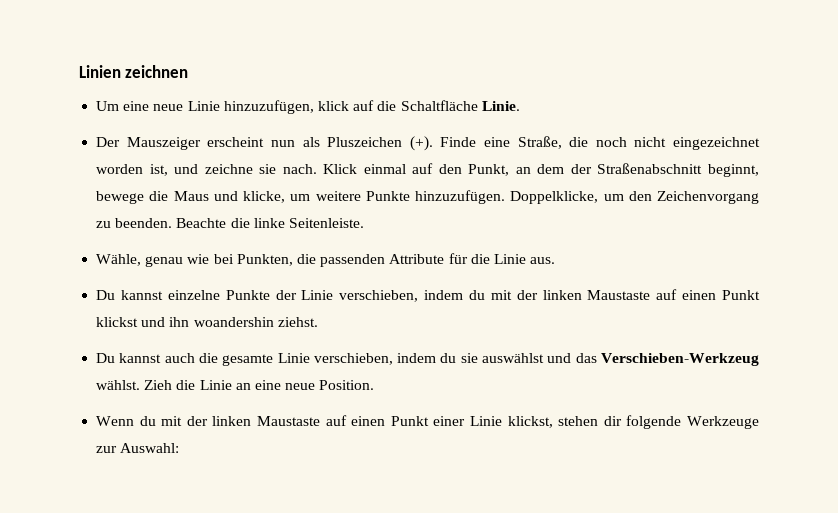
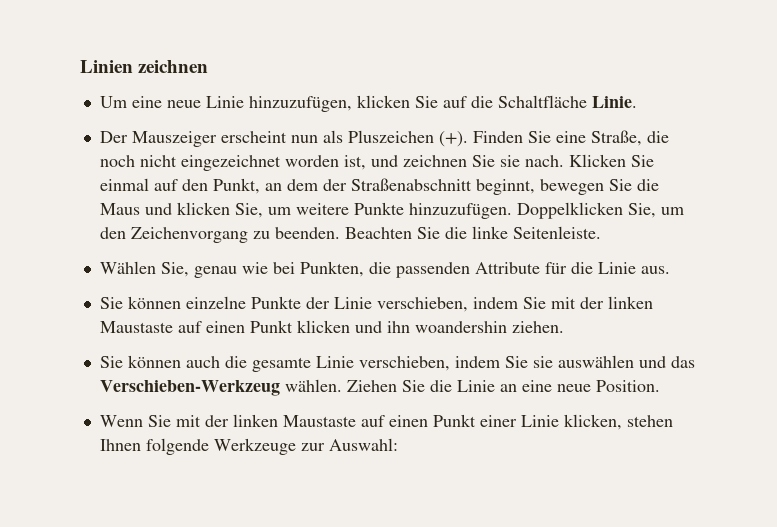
- Um eine neue Linie hinzuzufügen, klick auf die Schaltfläche Linie.
+ Um eine neue Linie hinzuzufügen, klicken Sie auf die Schaltfläche Linie.
- Finde eine Straße, die noch nicht eingezeichnet worden ist, und zeichne sie nach. Klick einmal auf den Punkt, an dem der Straßenabschnitt beginnt, bewege die Maus und klicke, um weitere Punkte hinzuzufügen.
+ Finden Sie eine Straße, die noch nicht eingezeichnet worden ist, und zeichnen Sie sie nach. Klicken Sie einmal auf den Punkt, an dem der Straßenabschnitt beginnt, bewegen Sie die Maus und klicken Sie, um weitere Punkte hinzuzufügen.
- Doppelklicke, um den Zeichenvorgang zu beenden.
+ Doppelklicken Sie, um den Zeichenvorgang zu beenden.
- Beachte die linke Seitenleiste.
+ Beachten Sie die linke Seitenleiste.
- Wähle, genau wie bei Punkten, die passenden Attribute für die Linie aus.
+ Wählen Sie, genau wie bei Punkten, die passenden Attribute für die Linie aus.
- Du kannst einzelne Punkte der Linie verschieben, indem du mit der linken Maustaste auf einen Punkt klickst und ihn woandershin ziehst.
- Du kannst auch die gesamte Linie verschieben, indem du sie auswählst und das Verschieben-Werkzeug wählst. Zieh die Linie an eine neue Position.
+ Sie können einzelne Punkte der Linie verschieben, indem Sie mit der linken Maustaste auf einen Punkt klicken und ihn woandershin ziehen.
+ Sie können auch die gesamte Linie verschieben, indem Sie sie auswählen und das Verschieben-Werkzeug wählen. Ziehen Sie die Linie an eine neue Position.
- Wenn du mit der linken Maustaste auf einen Punkt einer Linie klickst, stehen dir folgende Werkzeuge zur Auswahl:
+ Wenn Sie mit der linken Maustaste auf einen Punkt einer Linie klicken, stehen Ihnen folgende Werkzeuge zur Auswahl:

